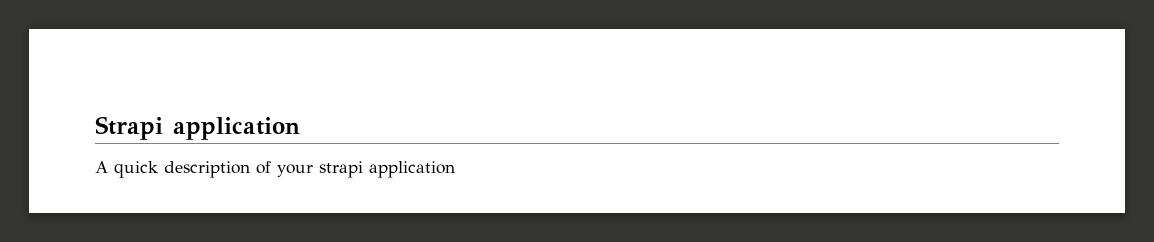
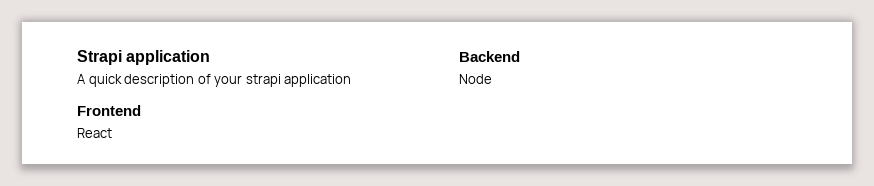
+ Frontend
+ React
+ Backend
+ Node

